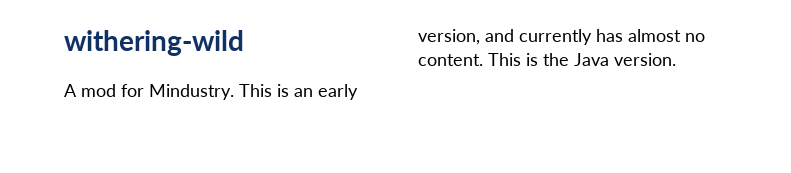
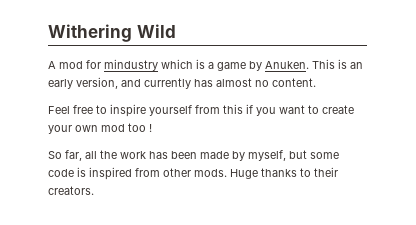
- withering-wild
+ Withering Wild
- A mod for Mindustry.
+ A mod for mindustry which is a game by Anuken.
- This is an early version, and currently has almost no content. This is the Java version.
+ This is an early version, and currently has almost no content.
+ Feel free to inspire yourself from this if you want to create your own mod too !
+ So far, all the work has been made by myself, but some code is inspired from other mods. Huge thanks to their creators.

